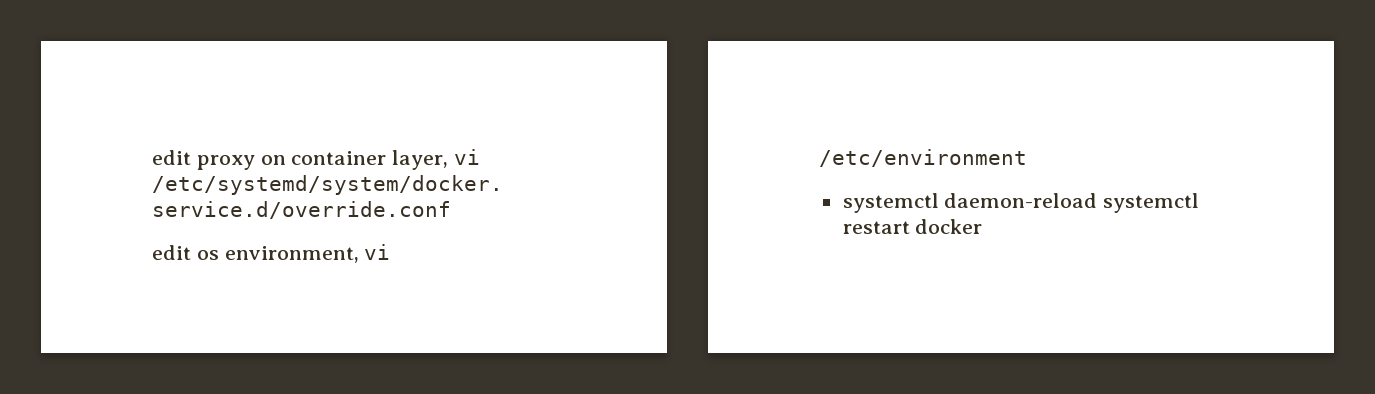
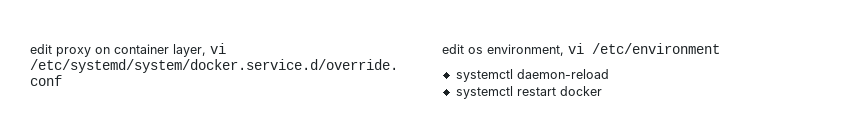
- systemctl daemon-reload systemctl restart docker
+ systemctl daemon-reload
+ systemctl restart docker

